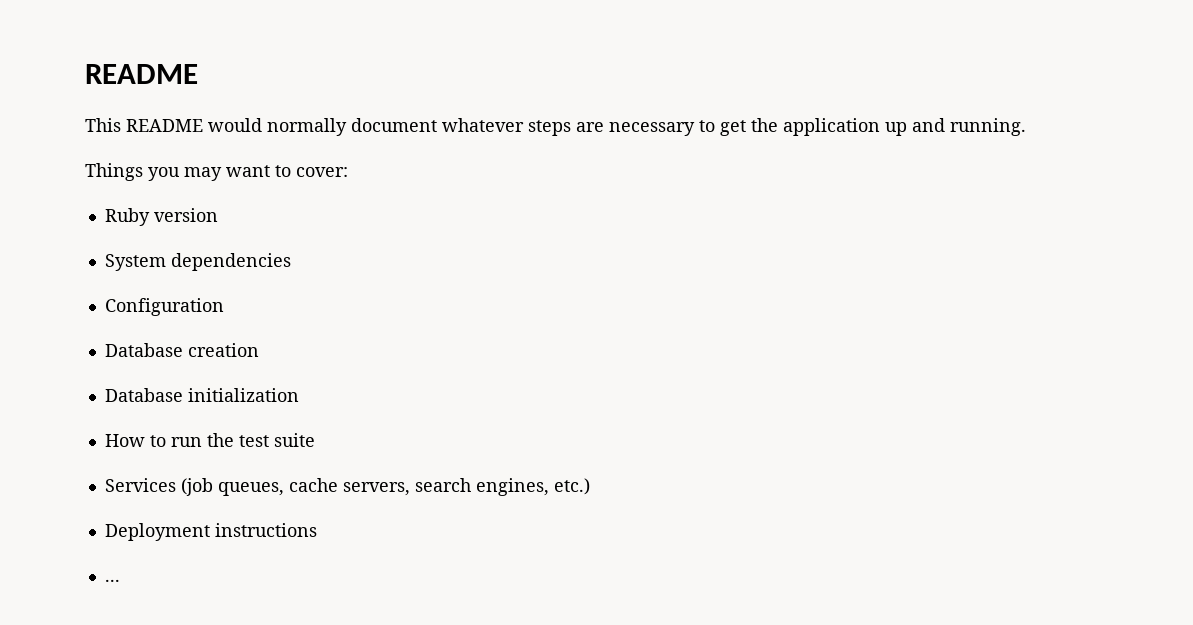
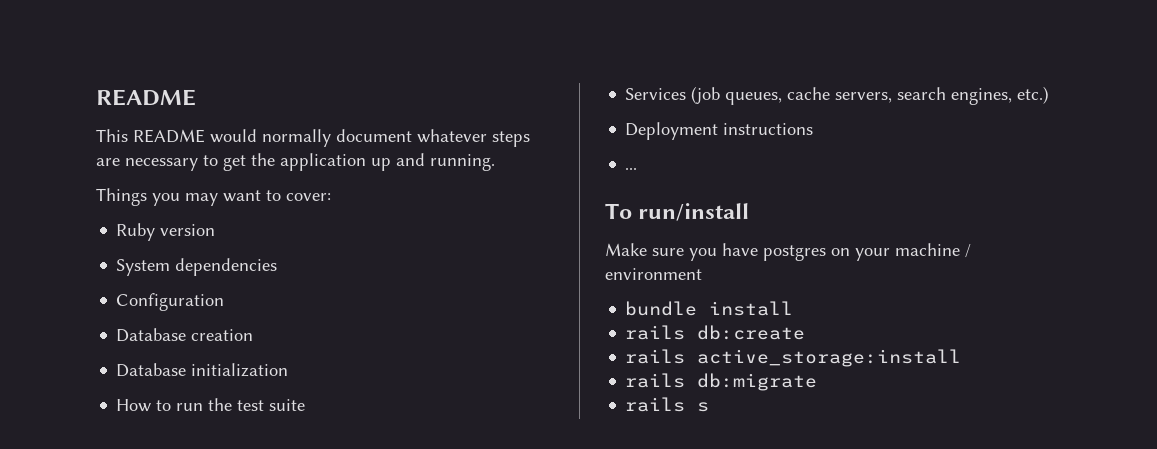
+ To run/install
+ Make sure you have postgres on your machine / environment
+ bundle install
+ rails db:create
+ rails active_storage:install
+ rails db:migrate
+ rails s

